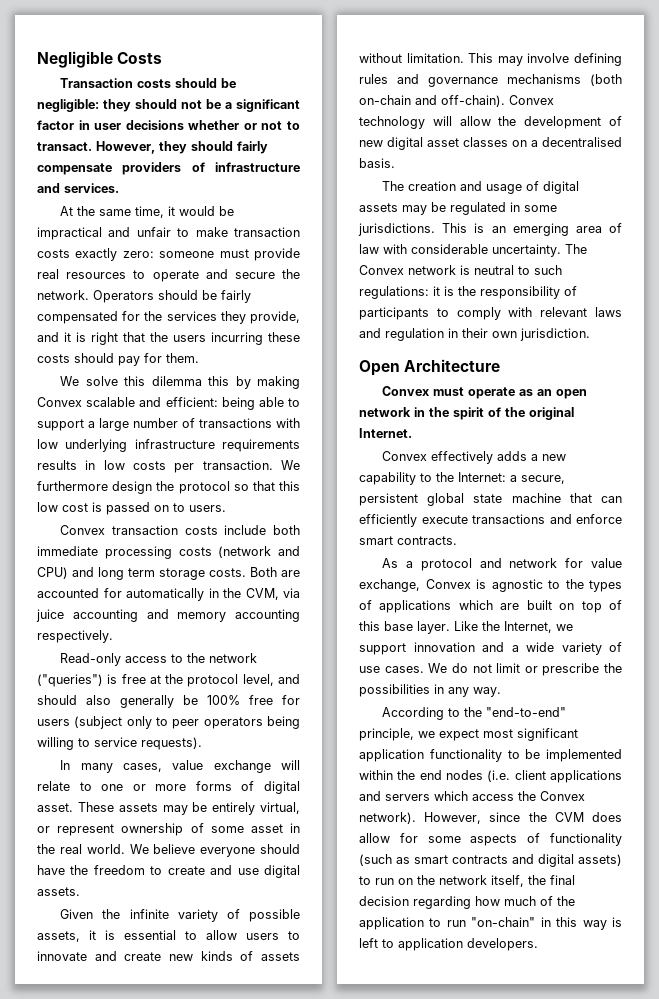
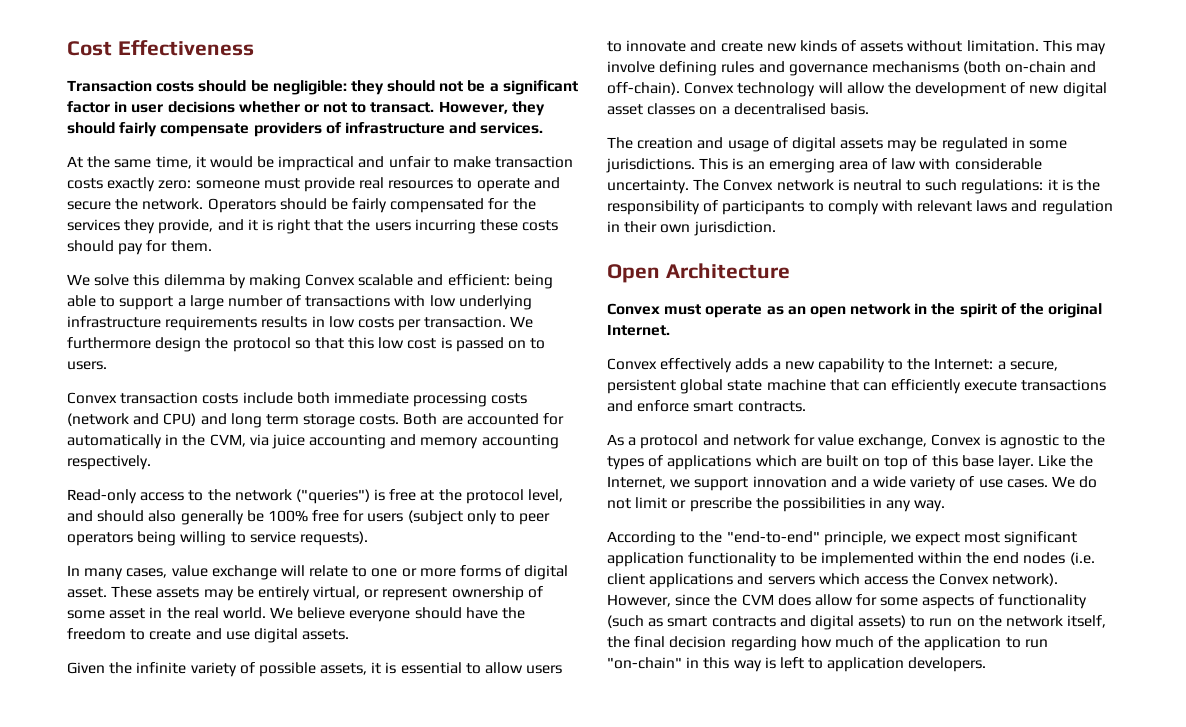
- Negligible Costs
+ Cost Effectiveness
- We solve this dilemma this by making Convex scalable and efficient: being able to support a large number of transactions with low underlying infrastructure requirements results in low costs per transaction.
+ We solve this dilemma by making Convex scalable and efficient: being able to support a large number of transactions with low underlying infrastructure requirements results in low costs per transaction.

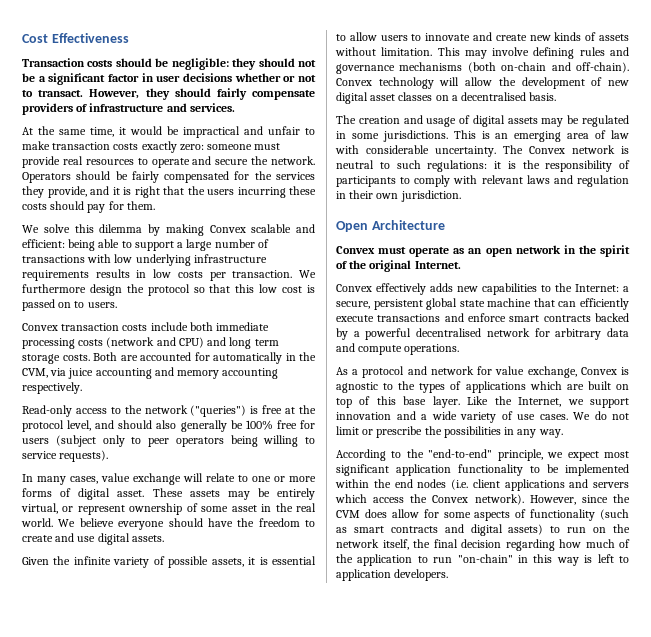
- Convex effectively adds a new capability to the Internet: a secure, persistent global state machine that can efficiently execute transactions and enforce smart contracts.
+ Convex effectively adds new capabilities to the Internet: a secure, persistent global state machine that can efficiently execute transactions and enforce smart contracts backed by a powerful decentralised network for arbitrary data and compute operations.

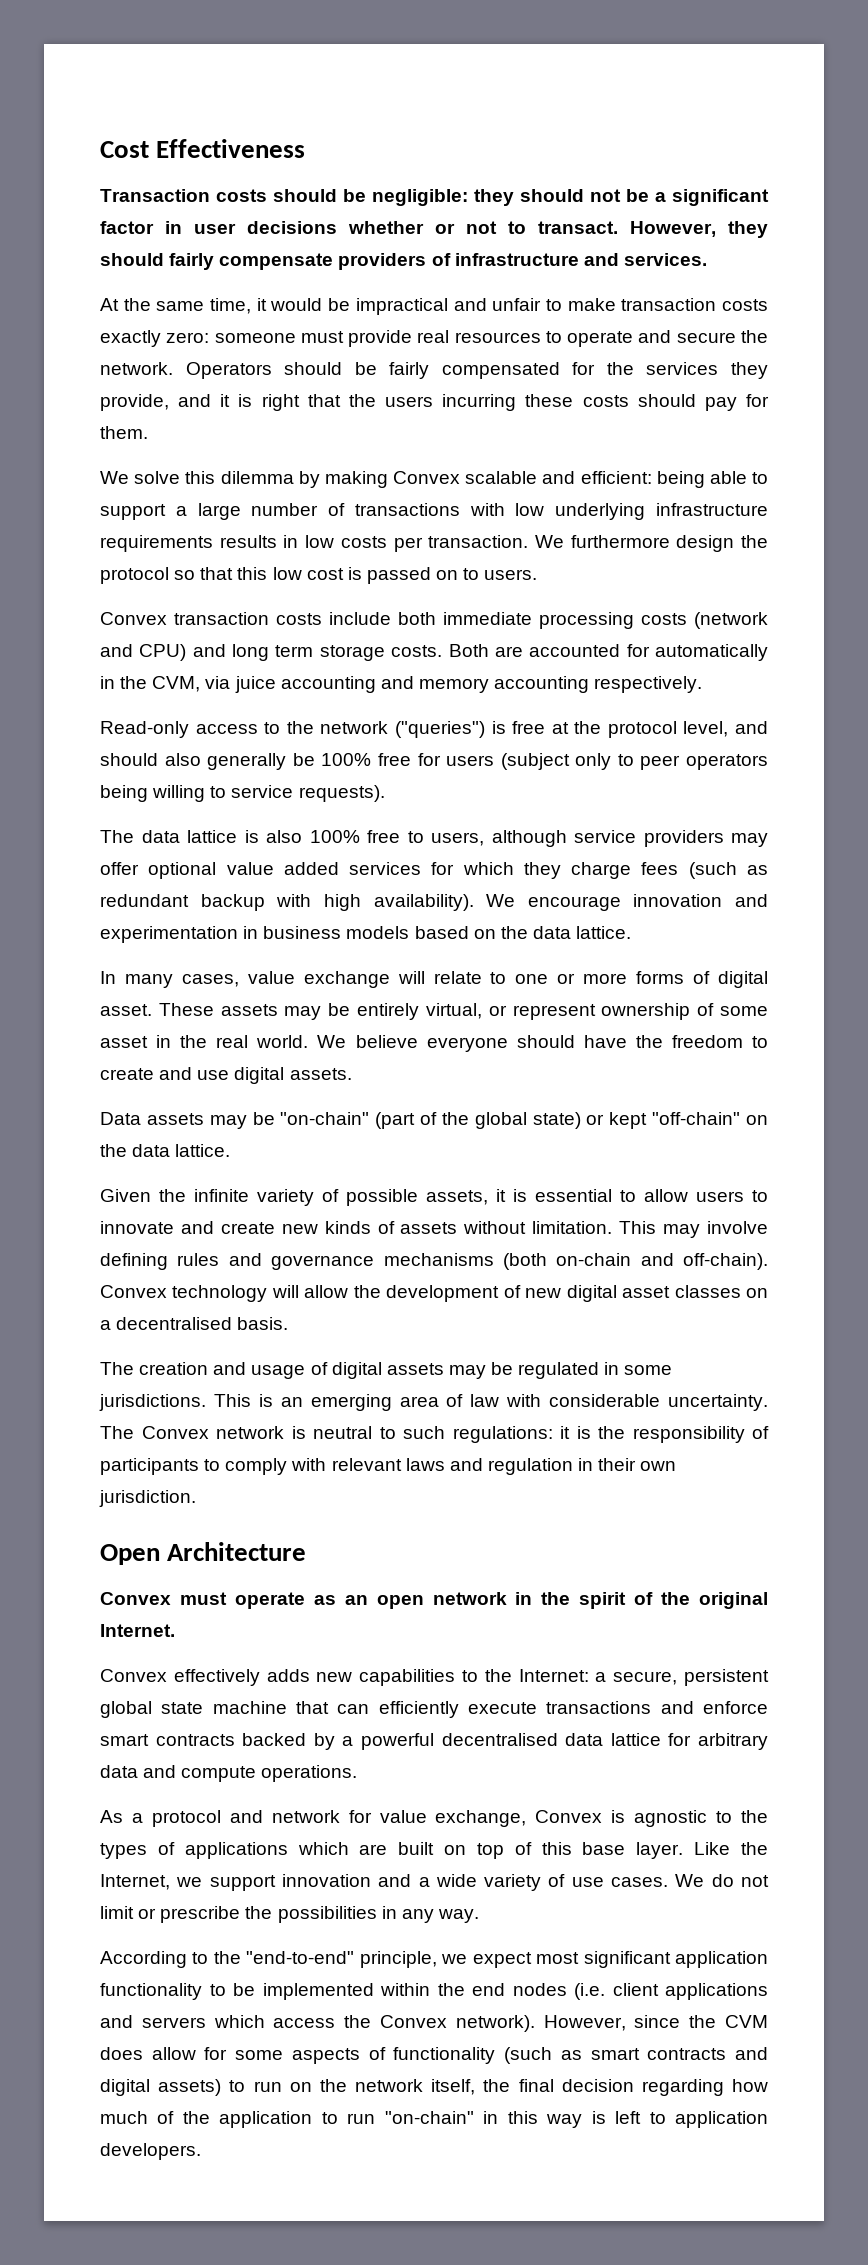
+ The data lattice is also 100% free to users, although service providers may offer optional value added services for which they charge fees (such as redundant backup with high availability). We encourage innovation and experimentation in business models based on the data lattice.
+ Data assets may be "on-chain" (part of the global state) or kept "off-chain" on the data lattice.
- Convex effectively adds new capabilities to the Internet: a secure, persistent global state machine that can efficiently execute transactions and enforce smart contracts backed by a powerful decentralised network for arbitrary data and compute operations.
+ Convex effectively adds new capabilities to the Internet: a secure, persistent global state machine that can efficiently execute transactions and enforce smart contracts backed by a powerful decentralised data lattice for arbitrary data and compute operations.

